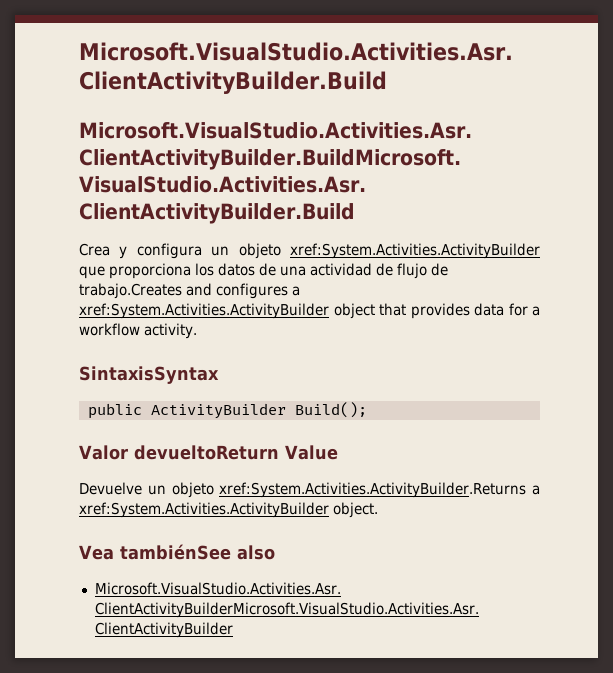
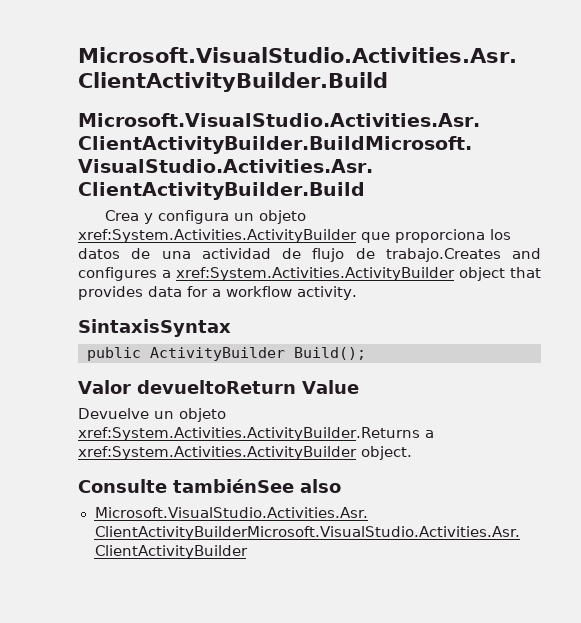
- Vea tambiénSee also
+ Consulte tambiénSee also

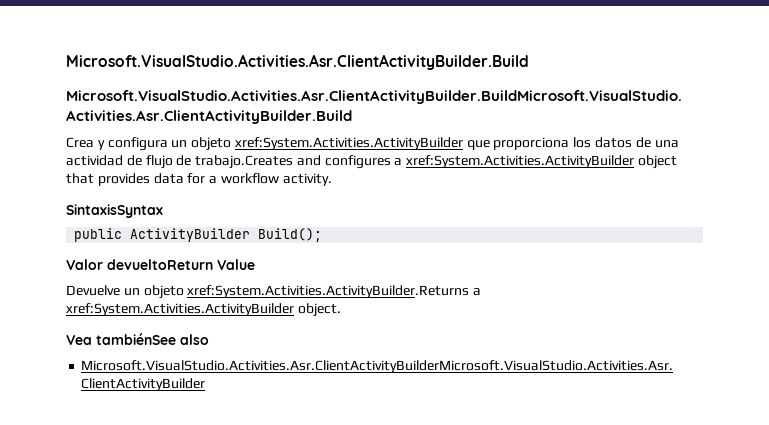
- Consulte tambiénSee also
+ Vea tambiénSee also

